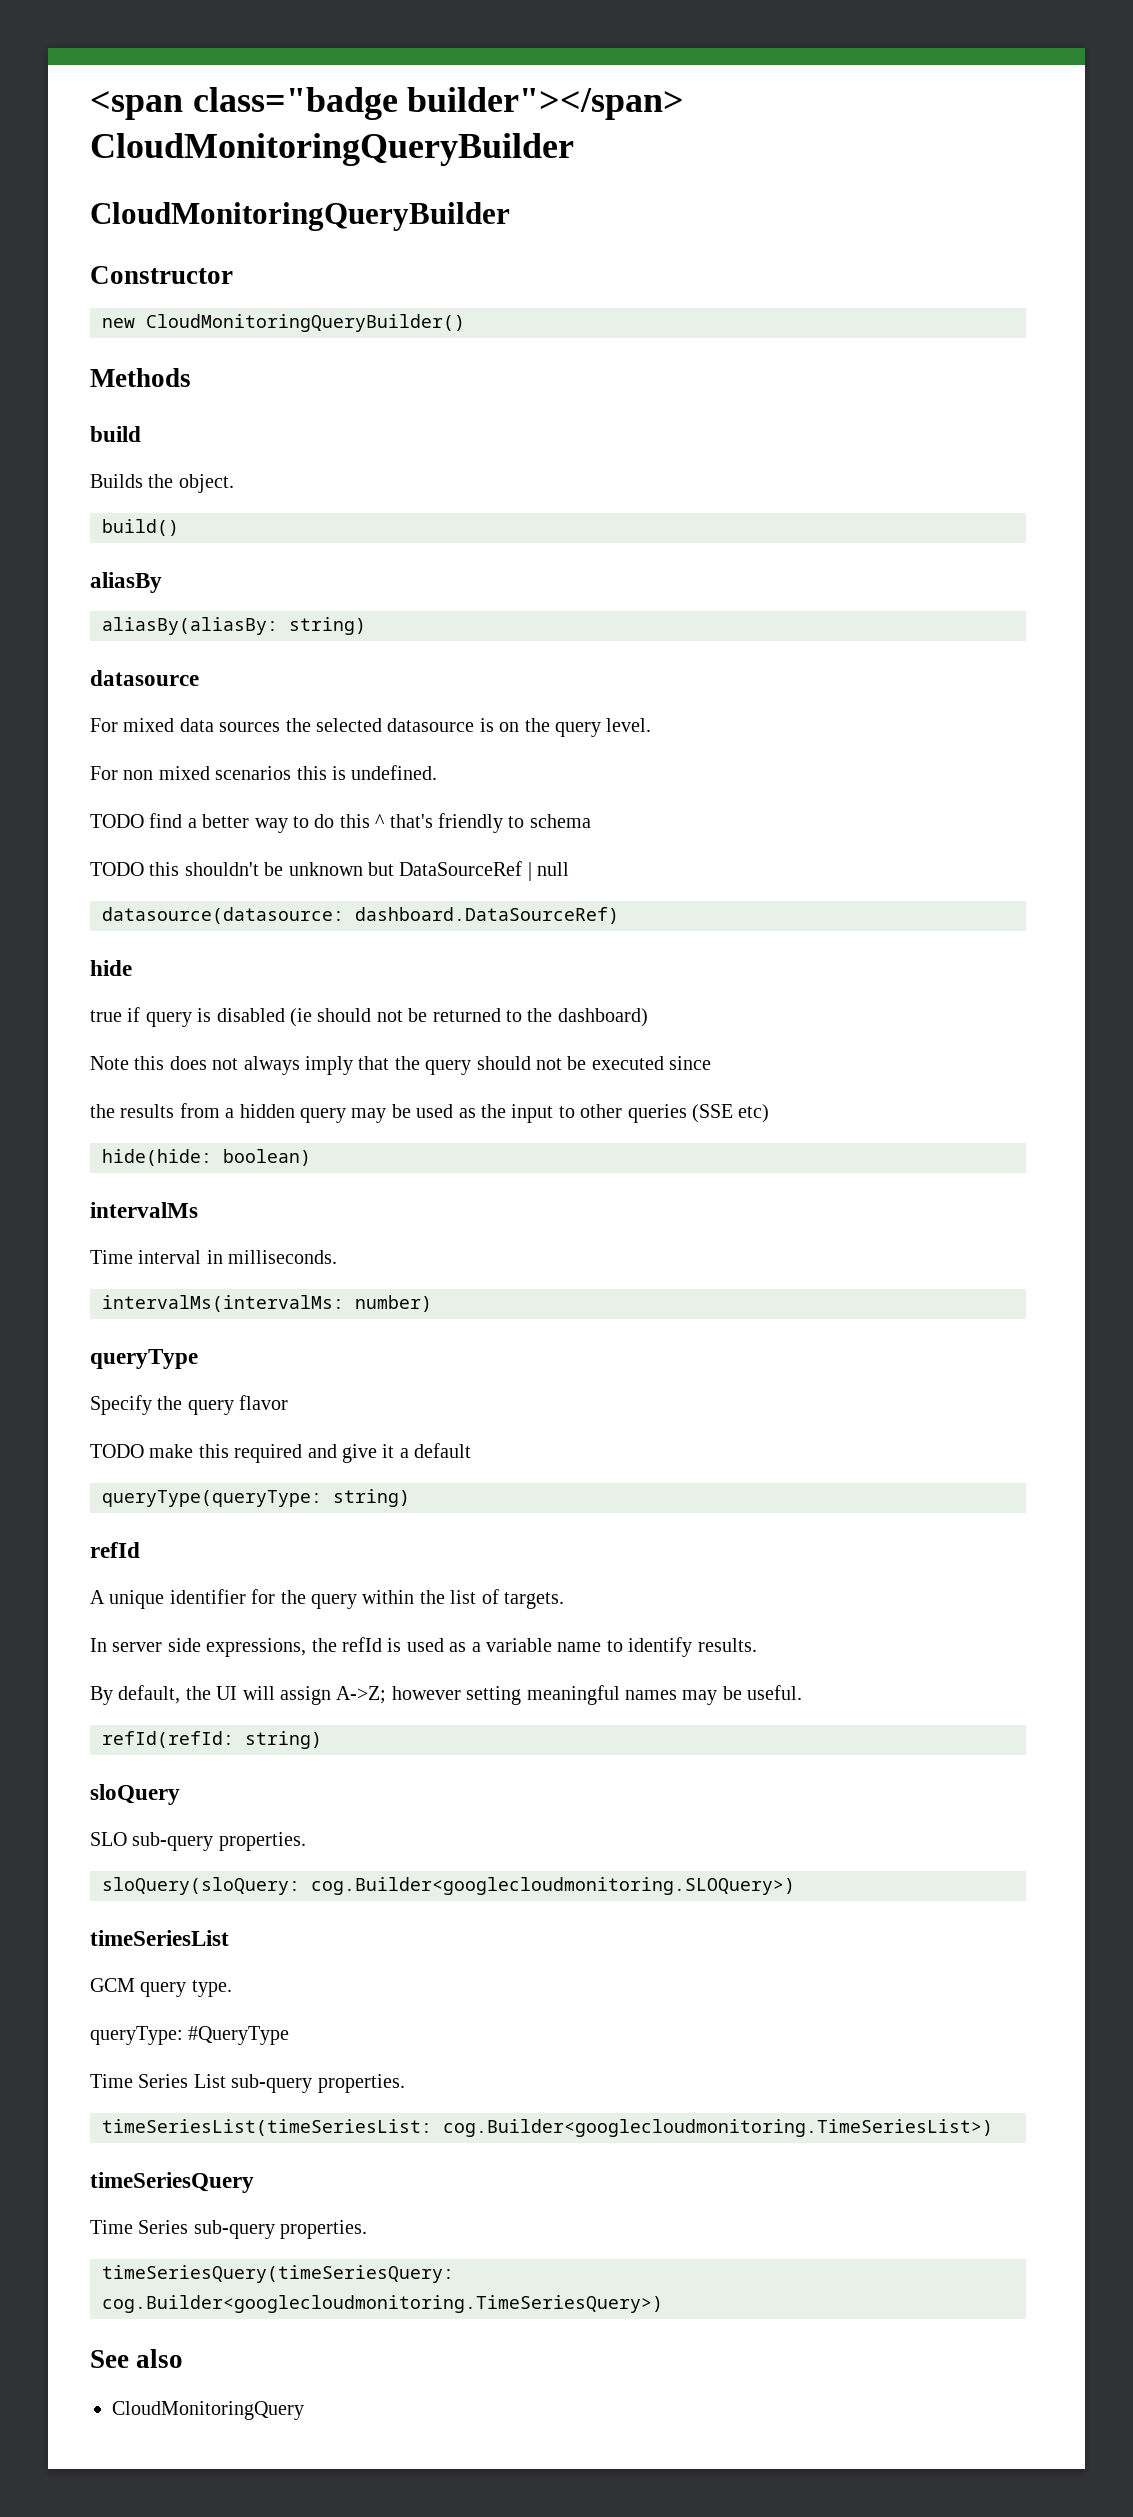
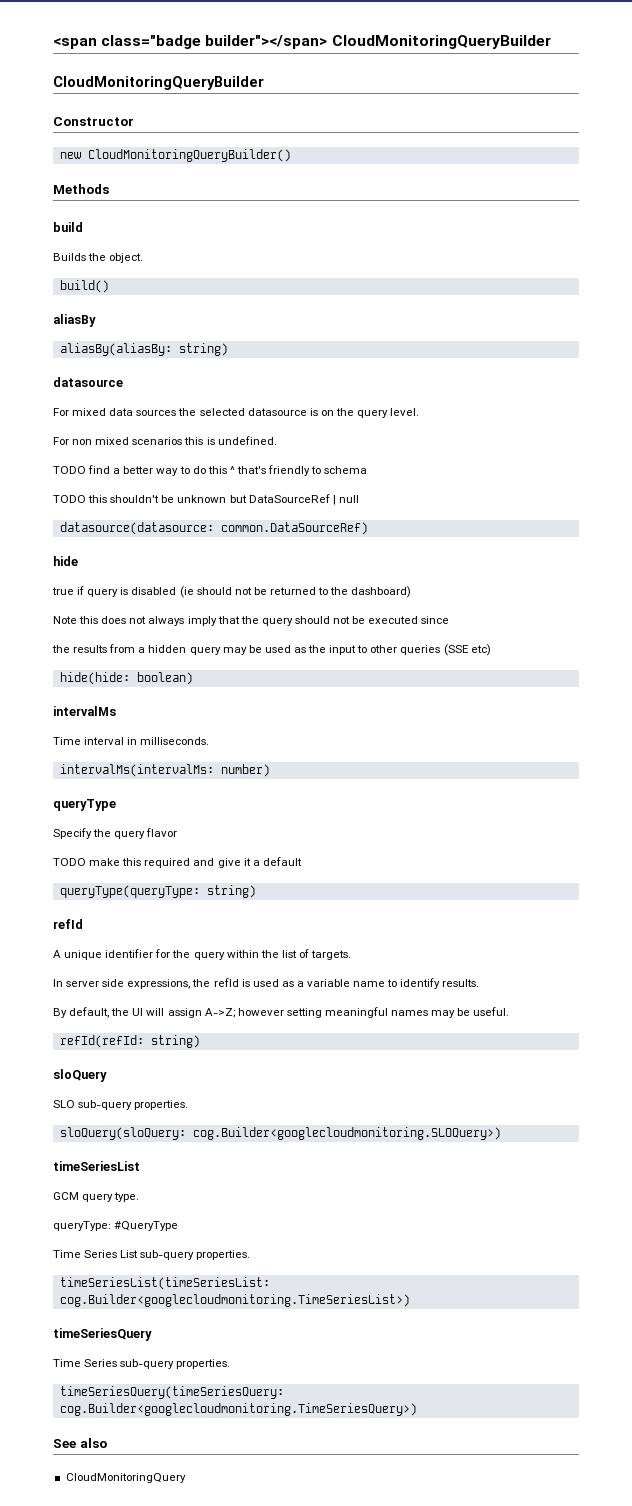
- datasource(datasource: dashboard.DataSourceRef)
+ datasource(datasource: common.DataSourceRef)

